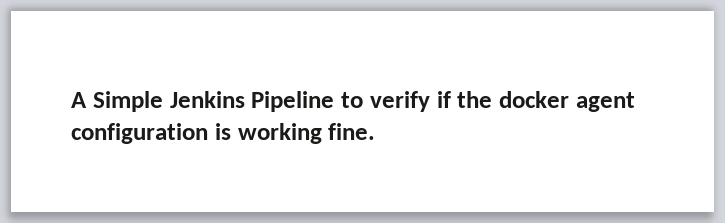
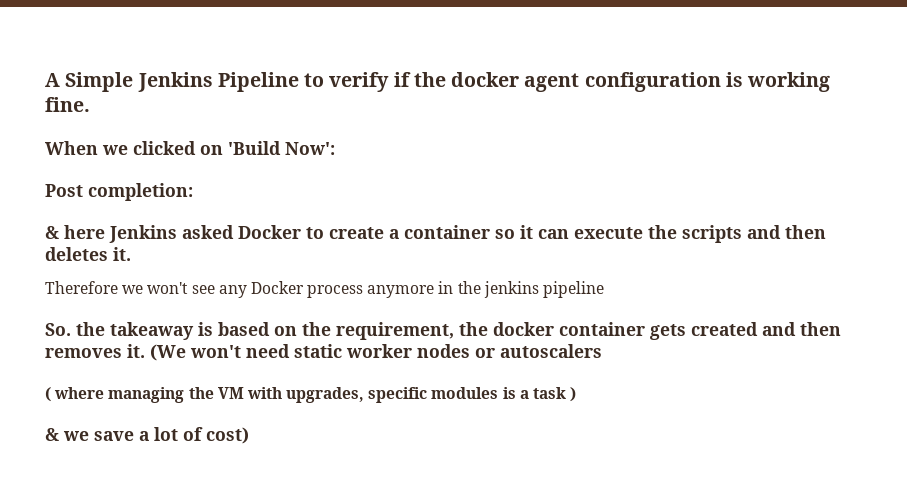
+ When we clicked on 'Build Now':
+ Post completion:
+ & here Jenkins asked Docker to create a container so it can execute the scripts and then deletes it.
+ Therefore we won't see any Docker process anymore in the jenkins pipeline
+ So. the takeaway is based on the requirement, the docker container gets created and then removes it. (We won't need static worker nodes or autoscalers
+ ( where managing the VM with upgrades, specific modules is a task )
+ & we save a lot of cost)

